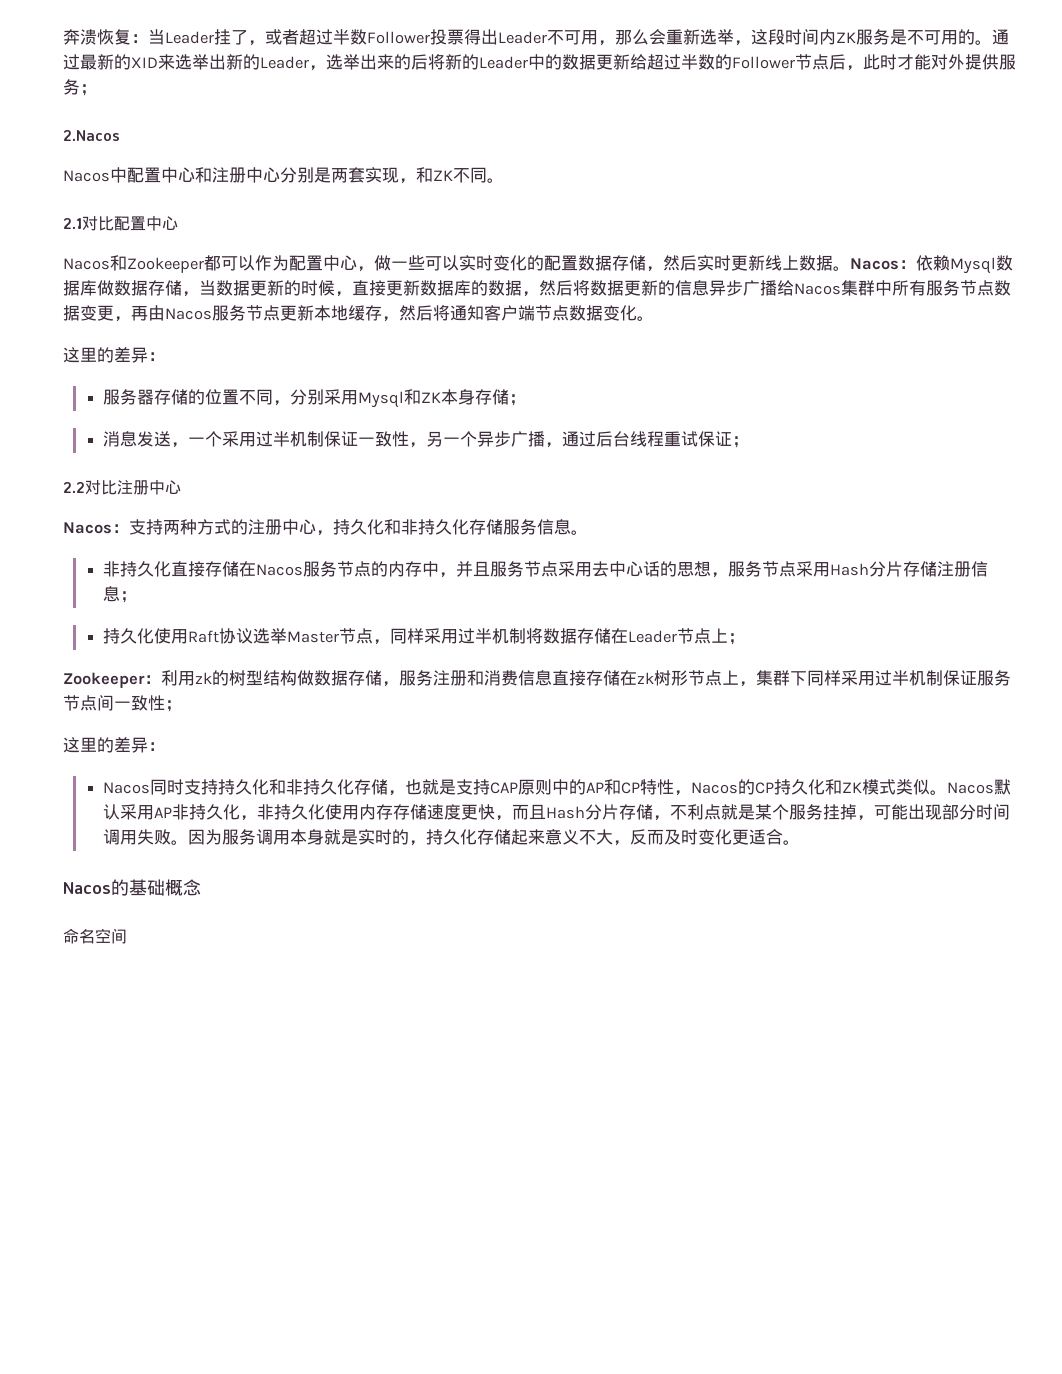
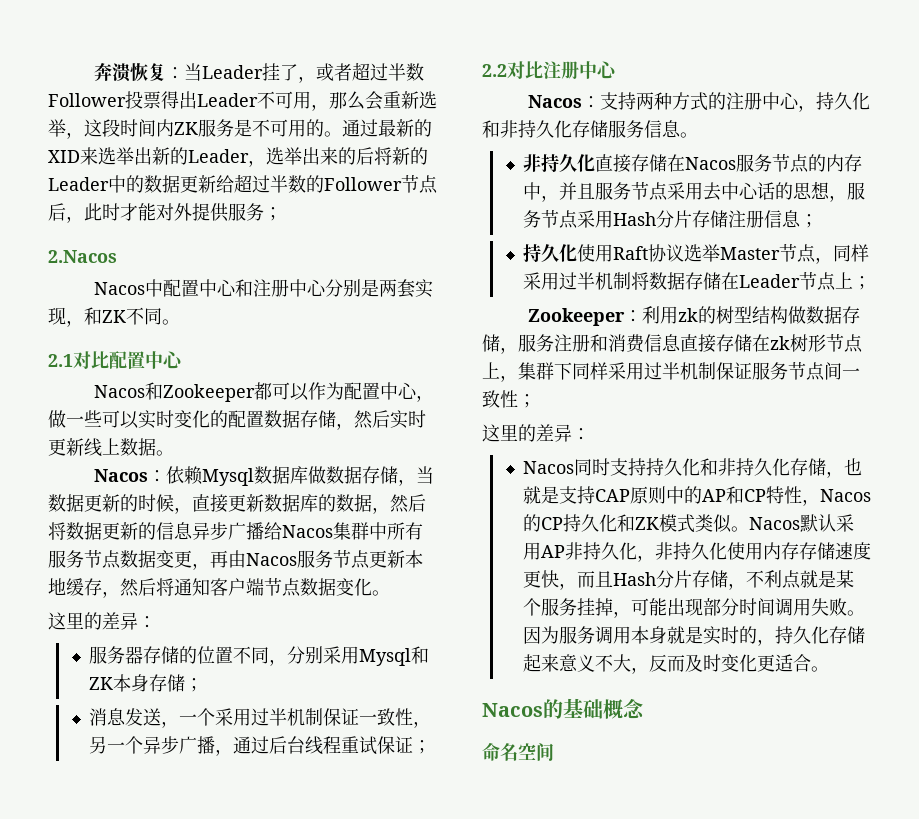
- Nacos和Zookeeper都可以作为配置中心，做一些可以实时变化的配置数据存储，然后实时更新线上数据。Nacos：
+ Nacos和Zookeeper都可以作为配置中心，做一些可以实时变化的配置数据存储，然后实时更新线上数据。
+ Nacos：

